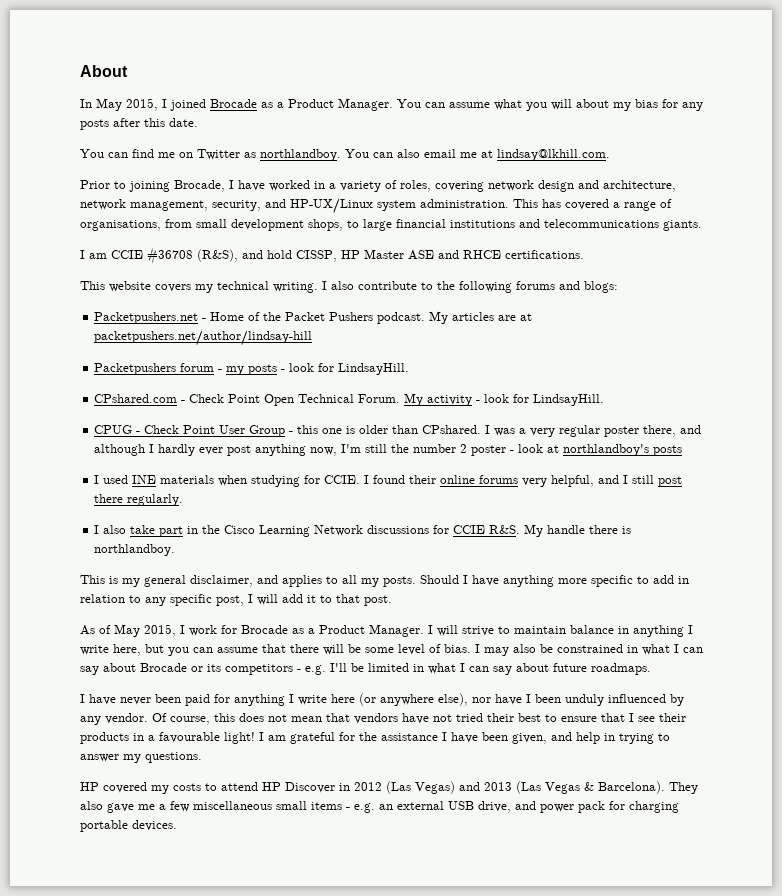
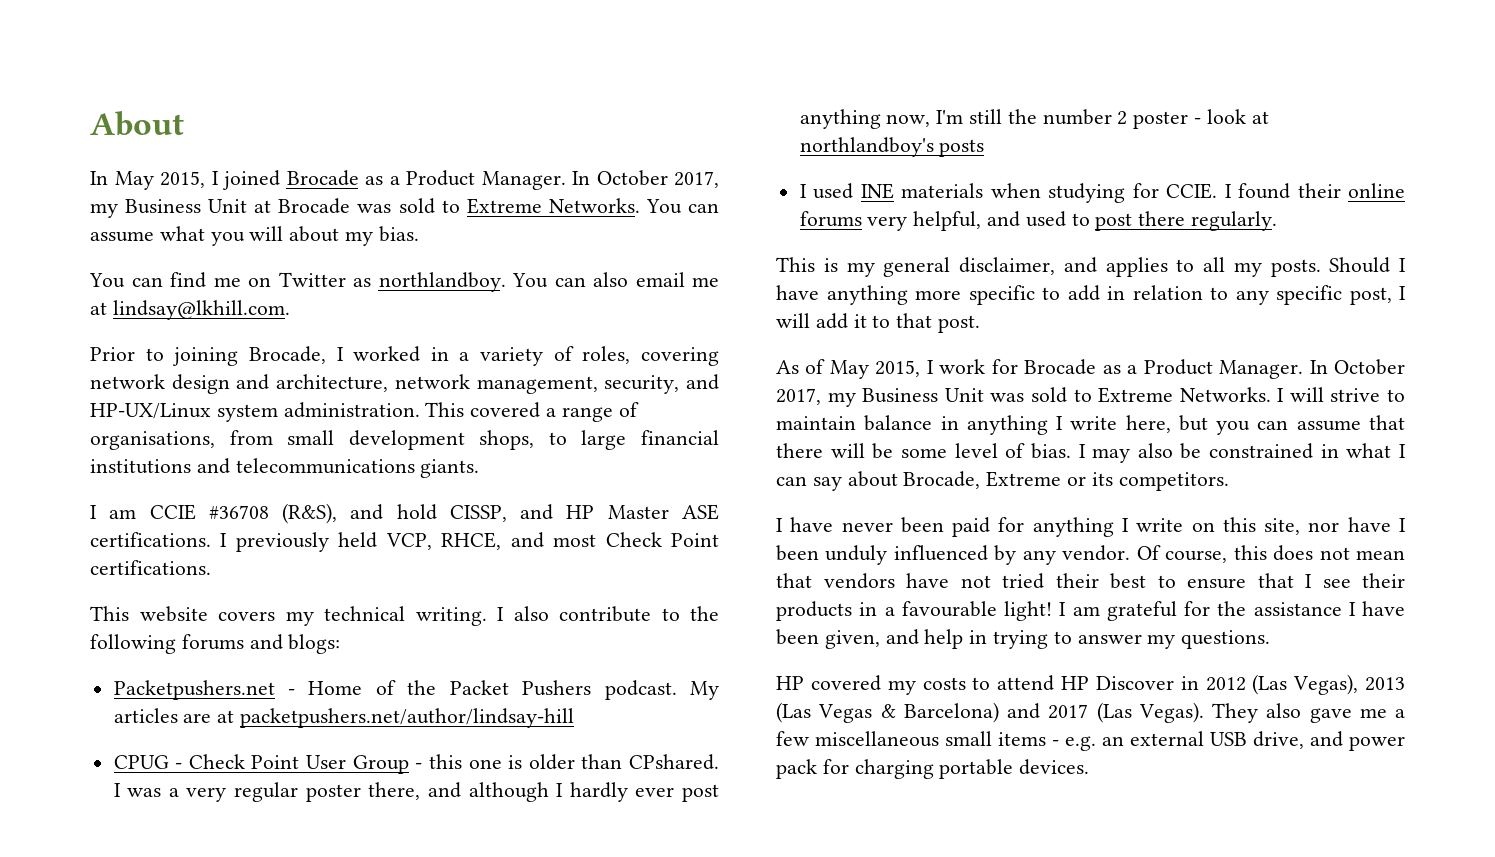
+ In October 2017, my Business Unit at Brocade was sold to Extreme Networks.
- You can assume what you will about my bias for any posts after this date.
+ You can assume what you will about my bias.
- Prior to joining Brocade, I have worked in a variety of roles, covering network design and architecture, network management, security, and HP-UX/Linux system administration.
+ Prior to joining Brocade, I worked in a variety of roles, covering network design and architecture, network management, security, and HP-UX/Linux system administration.
- This has covered a range of organisations, from small development shops, to large financial institutions and telecommunications giants.
+ This covered a range of organisations, from small development shops, to large financial institutions and telecommunications giants.
- I am CCIE #36708 (R&S), and hold CISSP, HP Master ASE and RHCE certifications.
+ I am CCIE #36708 (R&S), and hold CISSP, and HP Master ASE certifications. I previously held VCP, RHCE, and most Check Point certifications.
- Packetpushers forum - my posts - look for LindsayHill.
- CPshared.com - Check Point Open Technical Forum. My activity - look for LindsayHill.
- I found their online forums very helpful, and I still post there regularly.
+ I found their online forums very helpful, and used to post there regularly.
- I also take part in the Cisco Learning Network discussions for CCIE R&S. My handle there is northlandboy.
+ In October 2017, my Business Unit was sold to Extreme Networks.
- I may also be constrained in what I can say about Brocade or its competitors - e.g. I'll be limited in what I can say about future roadmaps.
+ I may also be constrained in what I can say about Brocade, Extreme or its competitors.
- I have never been paid for anything I write here (or anywhere else), nor have I been unduly influenced by any vendor.
+ I have never been paid for anything I write on this site, nor have I been unduly influenced by any vendor.
- HP covered my costs to attend HP Discover in 2012 (Las Vegas) and 2013 (Las Vegas & Barcelona).
+ HP covered my costs to attend HP Discover in 2012 (Las Vegas), 2013 (Las Vegas & Barcelona) and 2017 (Las Vegas).

